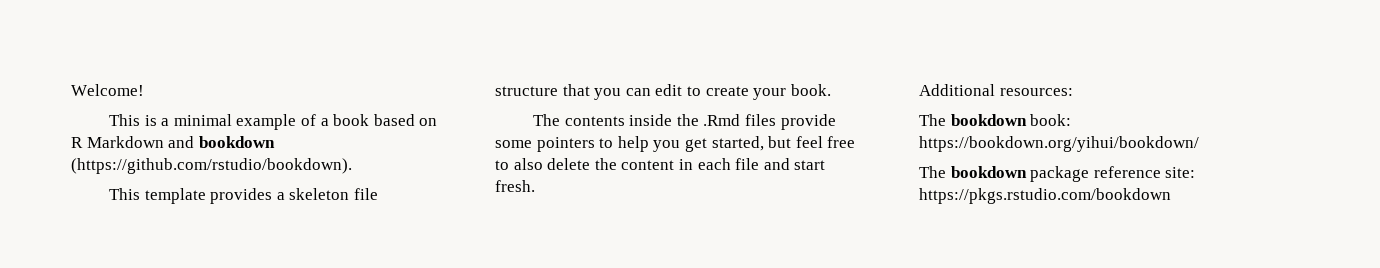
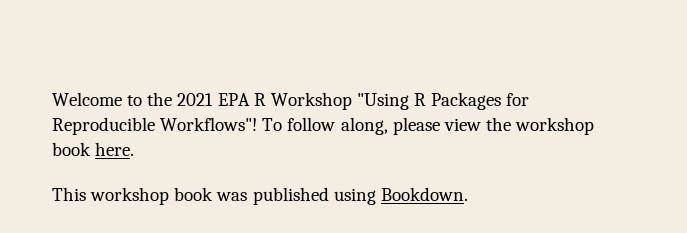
- Welcome!
- This is a minimal example of a book based on R Markdown and bookdown (https://github.com/rstudio/bookdown).
- This template provides a skeleton file structure that you can edit to create your book.
- The contents inside the .Rmd files provide some pointers to help you get started, but feel free to also delete the content in each file and start fresh.
- Additional resources:
- The bookdown book: https://bookdown.org/yihui/bookdown/
- The bookdown package reference site: https://pkgs.rstudio.com/bookdown
+ Welcome to the 2021 EPA R Workshop "Using R Packages for Reproducible Workflows"! To follow along, please view the workshop book here.
+ This workshop book was published using Bookdown.

